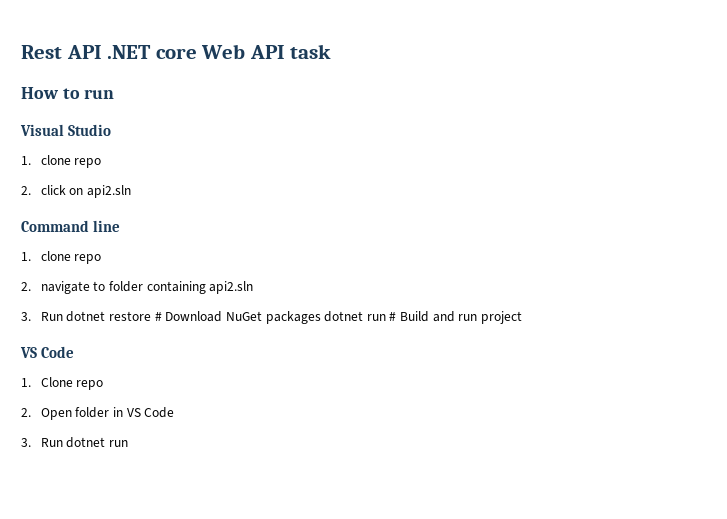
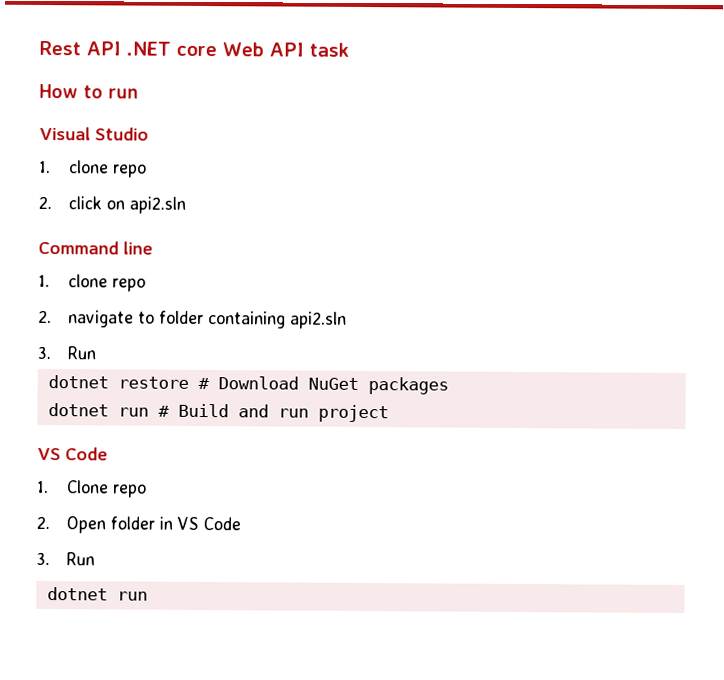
  2. navigate to folder containing api2.sln
- 3. Run dotnet restore # Download NuGet packages dotnet run # Build and run project
+ 3. Run
+ dotnet restore # Download NuGet packages
+ dotnet run # Build and run project
  2. Open folder in VS Code
- 3. Run dotnet run
+ 3. Run
+ dotnet run

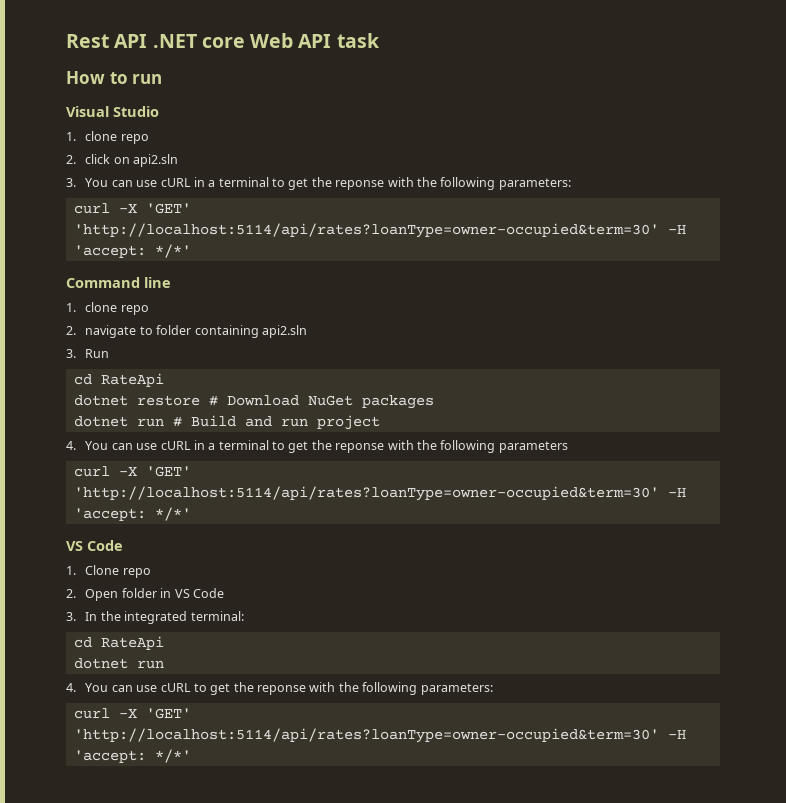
+ 3. You can use cURL in a terminal to get the reponse with the following parameters:
+ curl -X 'GET' 'http://localhost:5114/api/rates?loanType=owner-occupied&term=30' -H 'accept: */*'
  2. navigate to folder containing api2.sln
  3. Run
+ cd RateApi
+ 4. You can use cURL in a terminal to get the reponse with the following parameters
+ curl -X 'GET' 'http://localhost:5114/api/rates?loanType=owner-occupied&term=30' -H 'accept: */*'
  2. Open folder in VS Code
- 3. Run
+ 3. In the integrated terminal:
+ cd RateApi
  dotnet run
+ 4. You can use cURL to get the reponse with the following parameters:
+ curl -X 'GET' 'http://localhost:5114/api/rates?loanType=owner-occupied&term=30' -H 'accept: */*'

